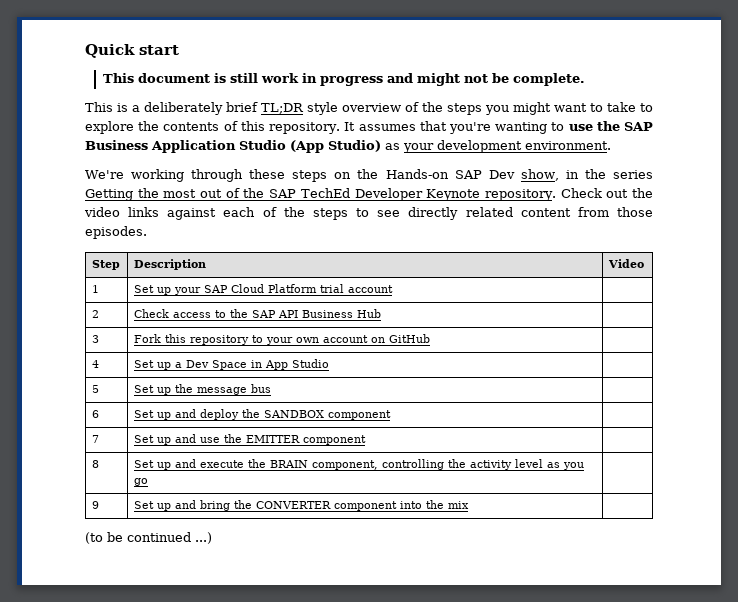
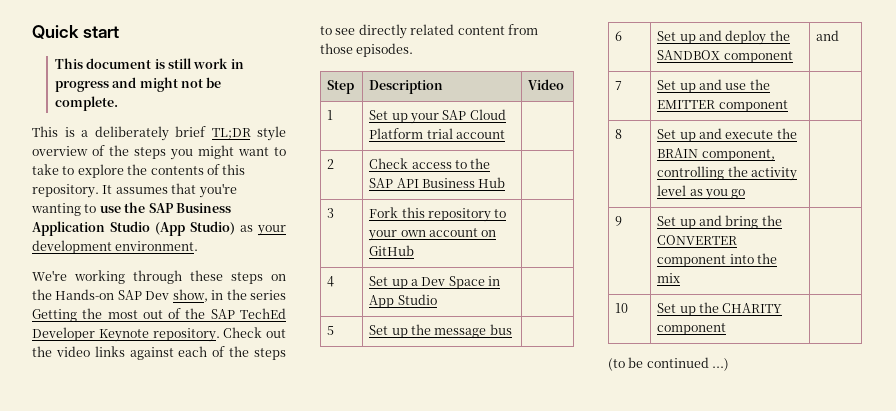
- 6 | Set up and deploy the SANDBOX component |
+ 6 | Set up and deploy the SANDBOX component | and
+ 10 | Set up the CHARITY component |

